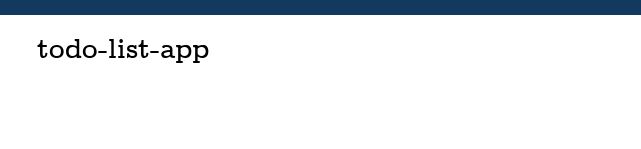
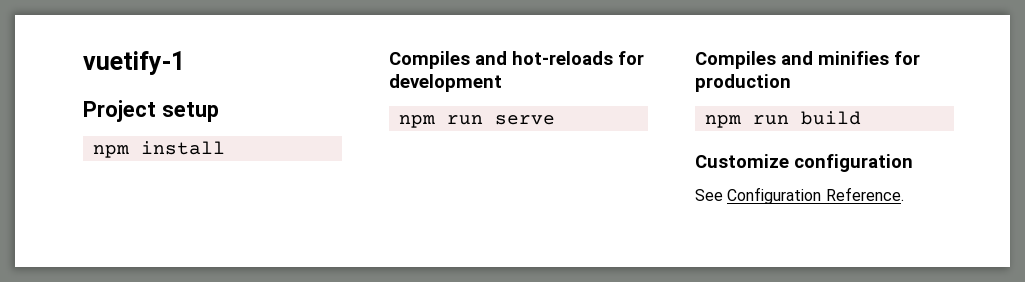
- todo-list-app
+ vuetify-1
+ Project setup
+ npm install
+ Compiles and hot-reloads for development
+ npm run serve
+ Compiles and minifies for production
+ npm run build
+ Customize configuration
+ See Configuration Reference.

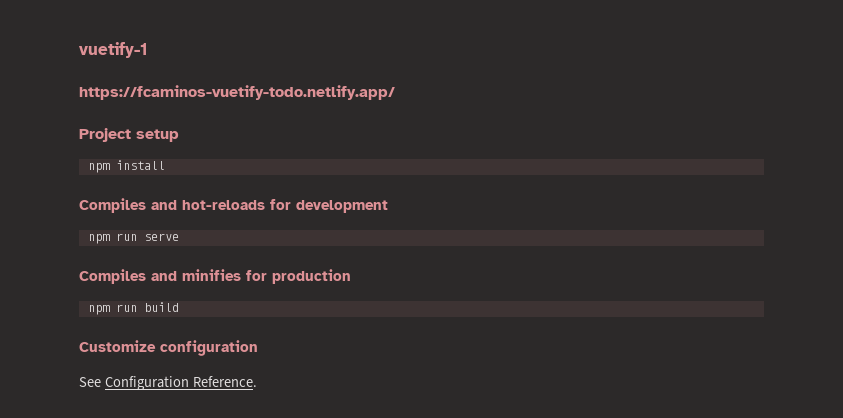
+ https://fcaminos-vuetify-todo.netlify.app/

